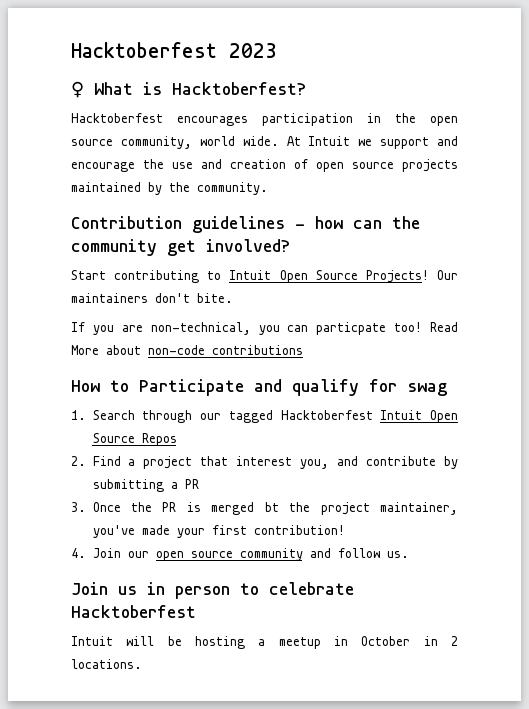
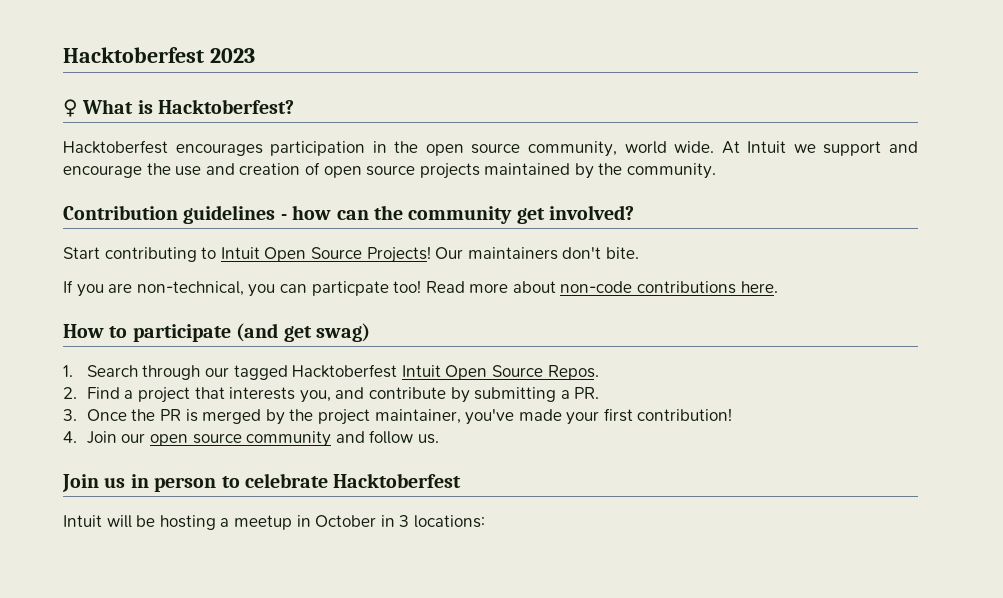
- Read More about non-code contributions
+ Read more about non-code contributions here.
- How to Participate and qualify for swag
+ How to participate (and get swag)
- 1. Search through our tagged Hacktoberfest Intuit Open Source Repos
+ 1. Search through our tagged Hacktoberfest Intuit Open Source Repos.
- 2. Find a project that interest you, and contribute by submitting a PR
+ 2. Find a project that interests you, and contribute by submitting a PR.
- 3. Once the PR is merged bt the project maintainer, you've made your first contribution!
+ 3. Once the PR is merged by the project maintainer, you've made your first contribution!
- Intuit will be hosting a meetup in October in 2 locations.
+ Intuit will be hosting a meetup in October in 3 locations:

